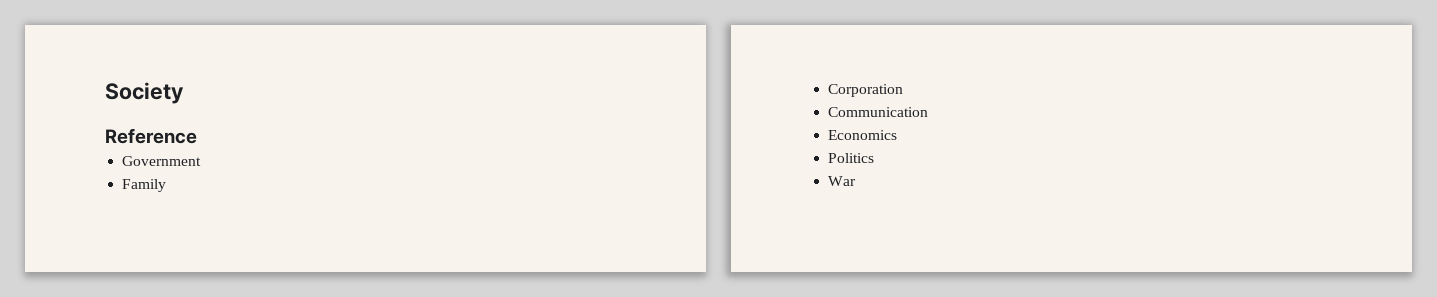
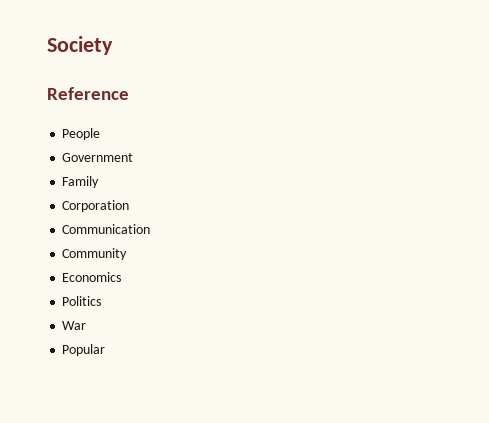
+ People
+ Community
+ Popular

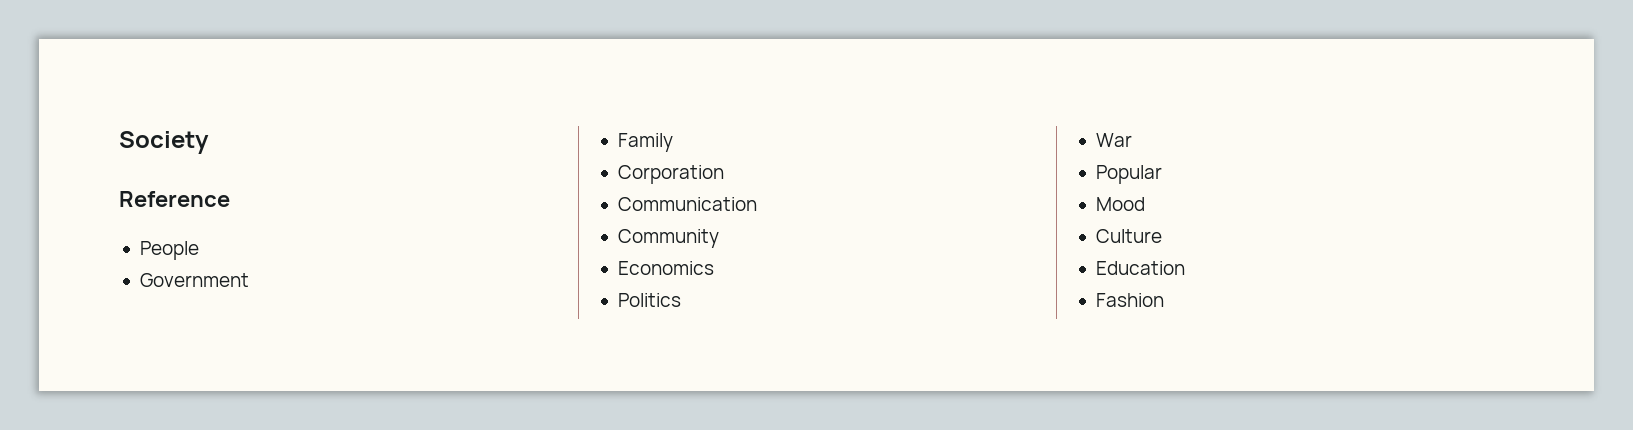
+ Mood
+ Culture
+ Education
+ Fashion

